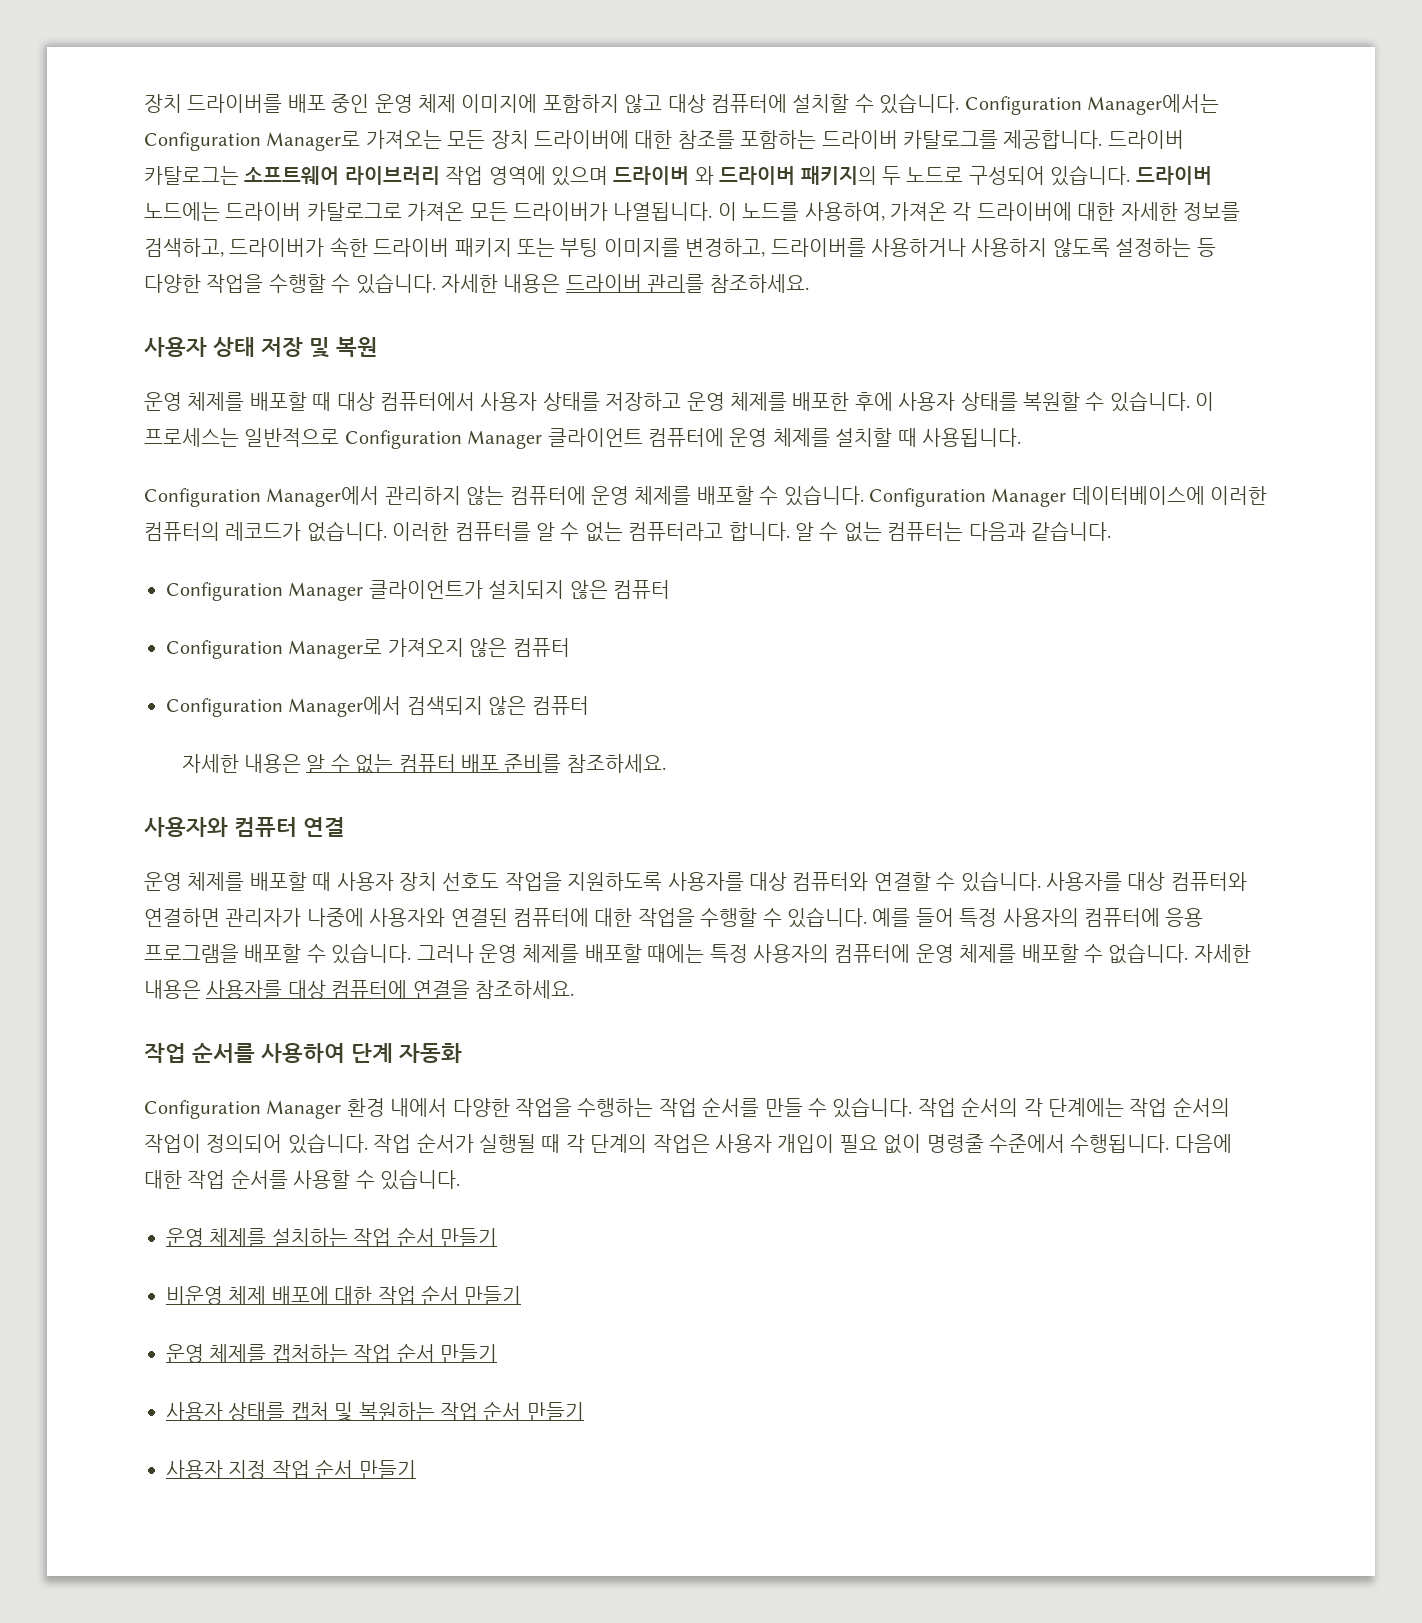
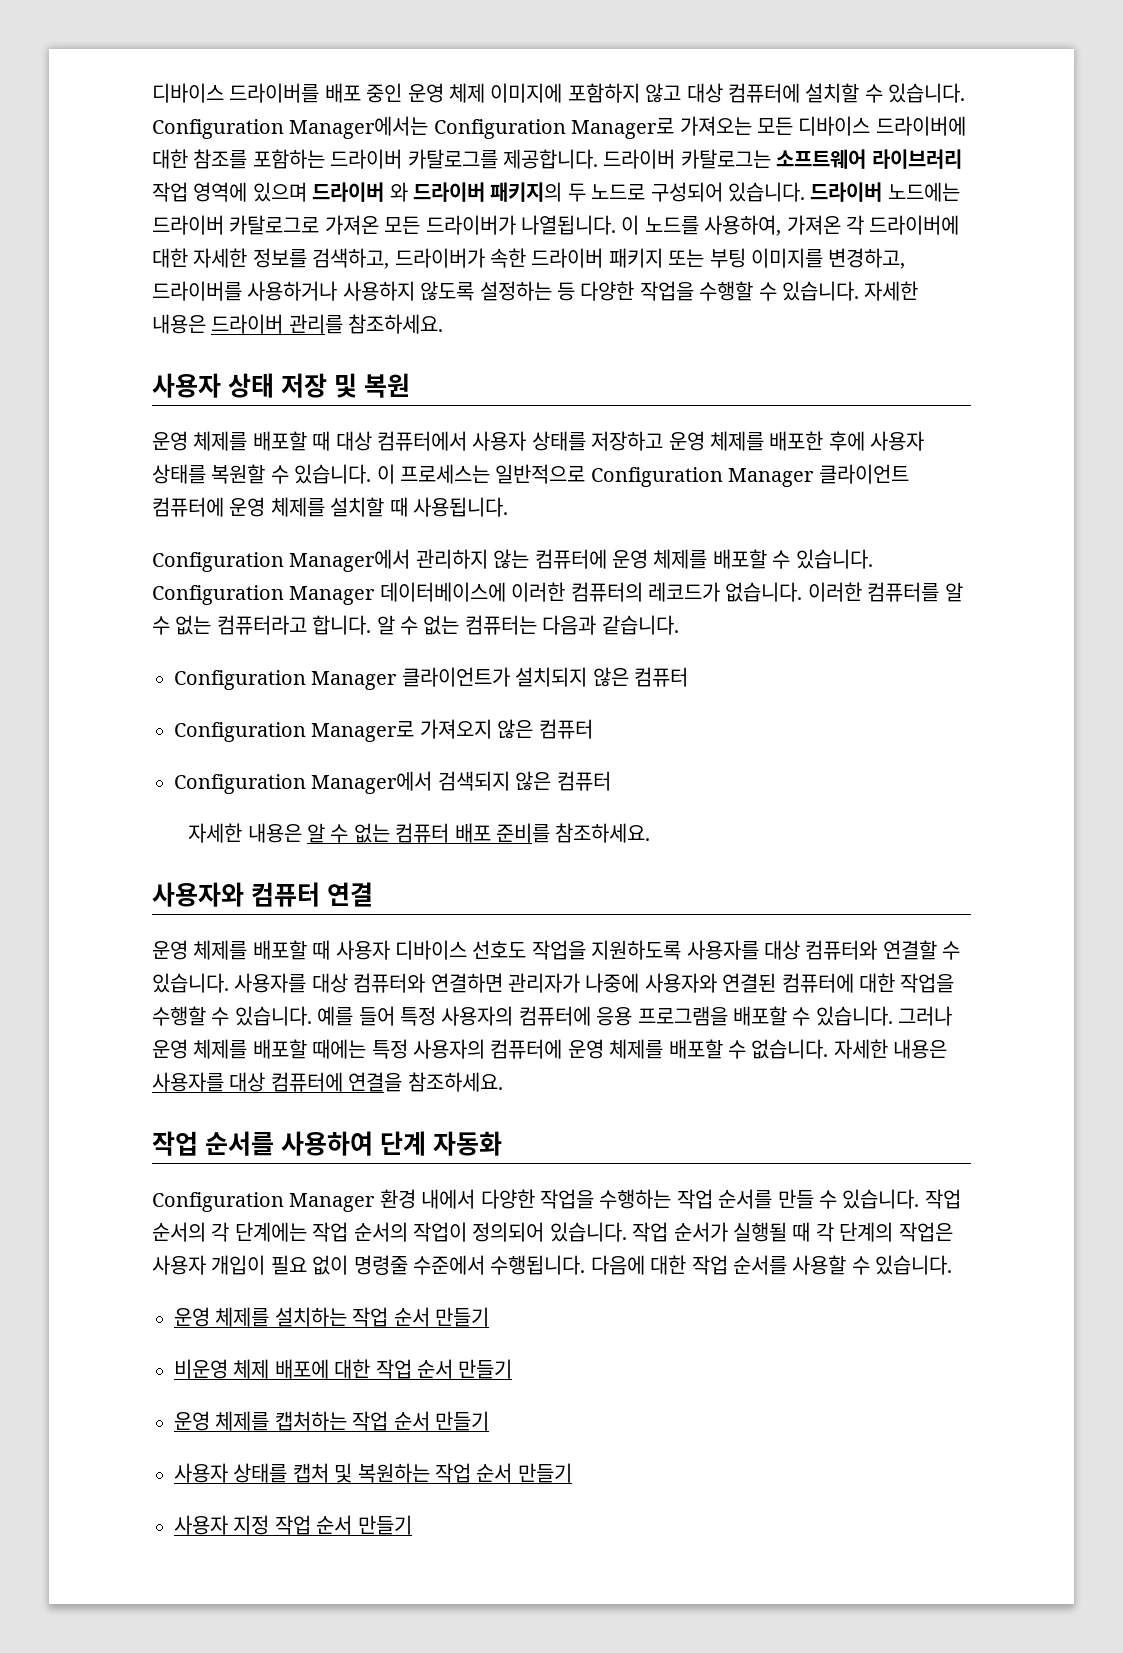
- 장치 드라이버를 배포 중인 운영 체제 이미지에 포함하지 않고 대상 컴퓨터에 설치할 수 있습니다.
+ 디바이스 드라이버를 배포 중인 운영 체제 이미지에 포함하지 않고 대상 컴퓨터에 설치할 수 있습니다.
- Configuration Manager에서는 Configuration Manager로 가져오는 모든 장치 드라이버에 대한 참조를 포함하는 드라이버 카탈로그를 제공합니다.
+ Configuration Manager에서는 Configuration Manager로 가져오는 모든 디바이스 드라이버에 대한 참조를 포함하는 드라이버 카탈로그를 제공합니다.
- 운영 체제를 배포할 때 사용자 장치 선호도 작업을 지원하도록 사용자를 대상 컴퓨터와 연결할 수 있습니다.
+ 운영 체제를 배포할 때 사용자 디바이스 선호도 작업을 지원하도록 사용자를 대상 컴퓨터와 연결할 수 있습니다.

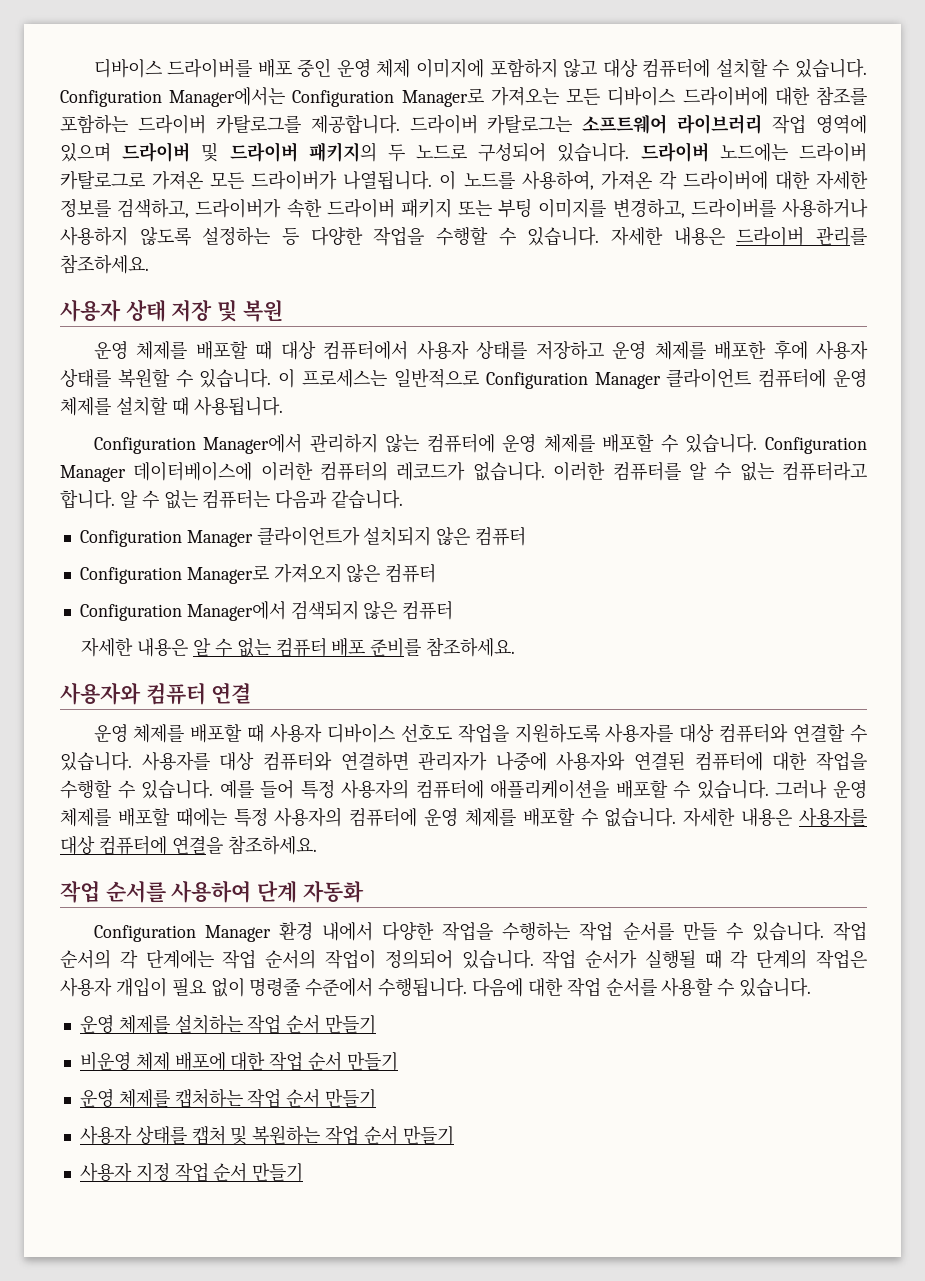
- 드라이버 카탈로그는 소프트웨어 라이브러리 작업 영역에 있으며 드라이버 와 드라이버 패키지의 두 노드로 구성되어 있습니다.
+ 드라이버 카탈로그는 소프트웨어 라이브러리 작업 영역에 있으며 드라이버 및 드라이버 패키지의 두 노드로 구성되어 있습니다.
- 예를 들어 특정 사용자의 컴퓨터에 응용 프로그램을 배포할 수 있습니다.
+ 예를 들어 특정 사용자의 컴퓨터에 애플리케이션을 배포할 수 있습니다.

